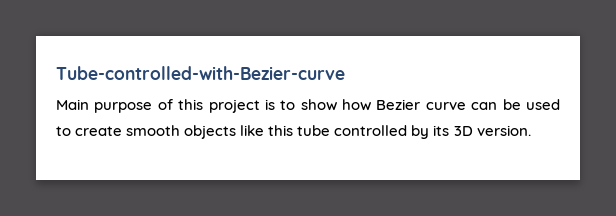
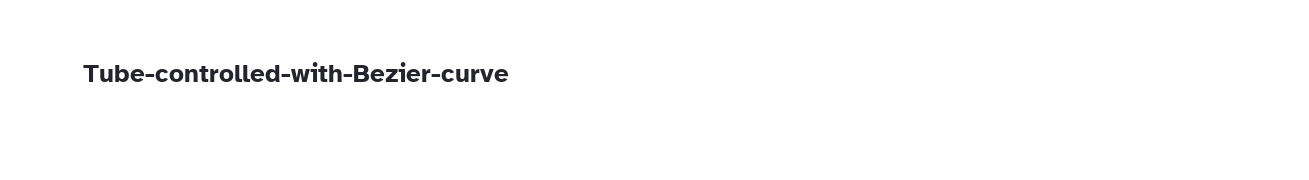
- Main purpose of this project is to show how Bezier curve can be used to create smooth objects like this tube controlled by its 3D version.

